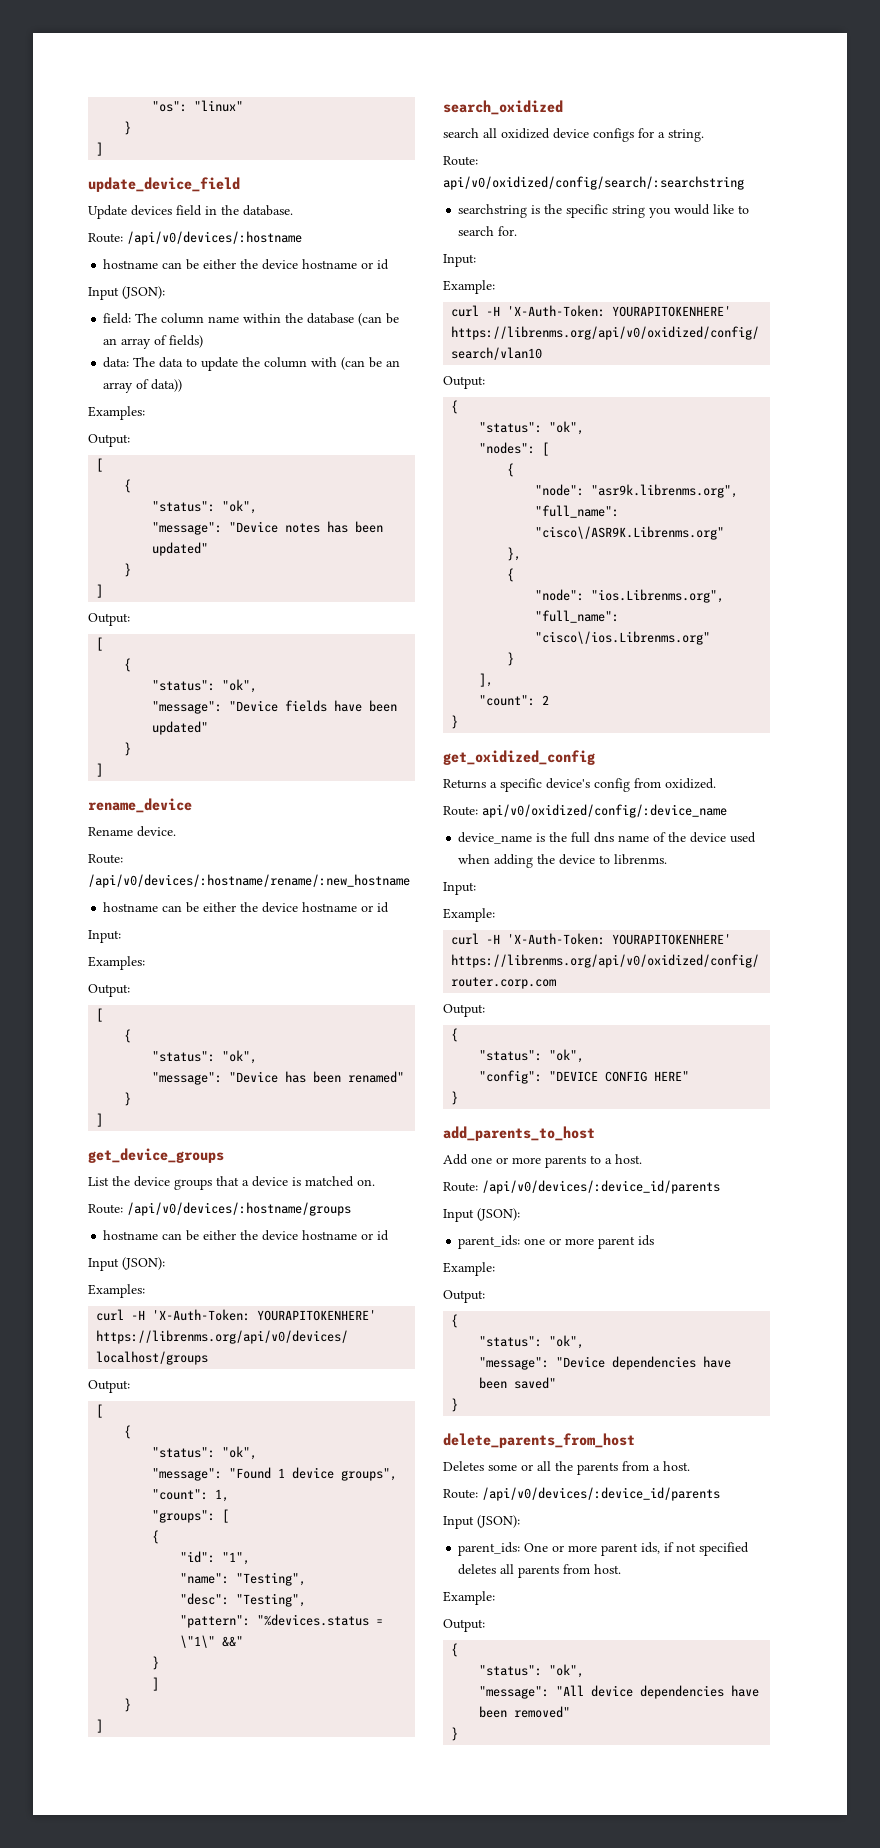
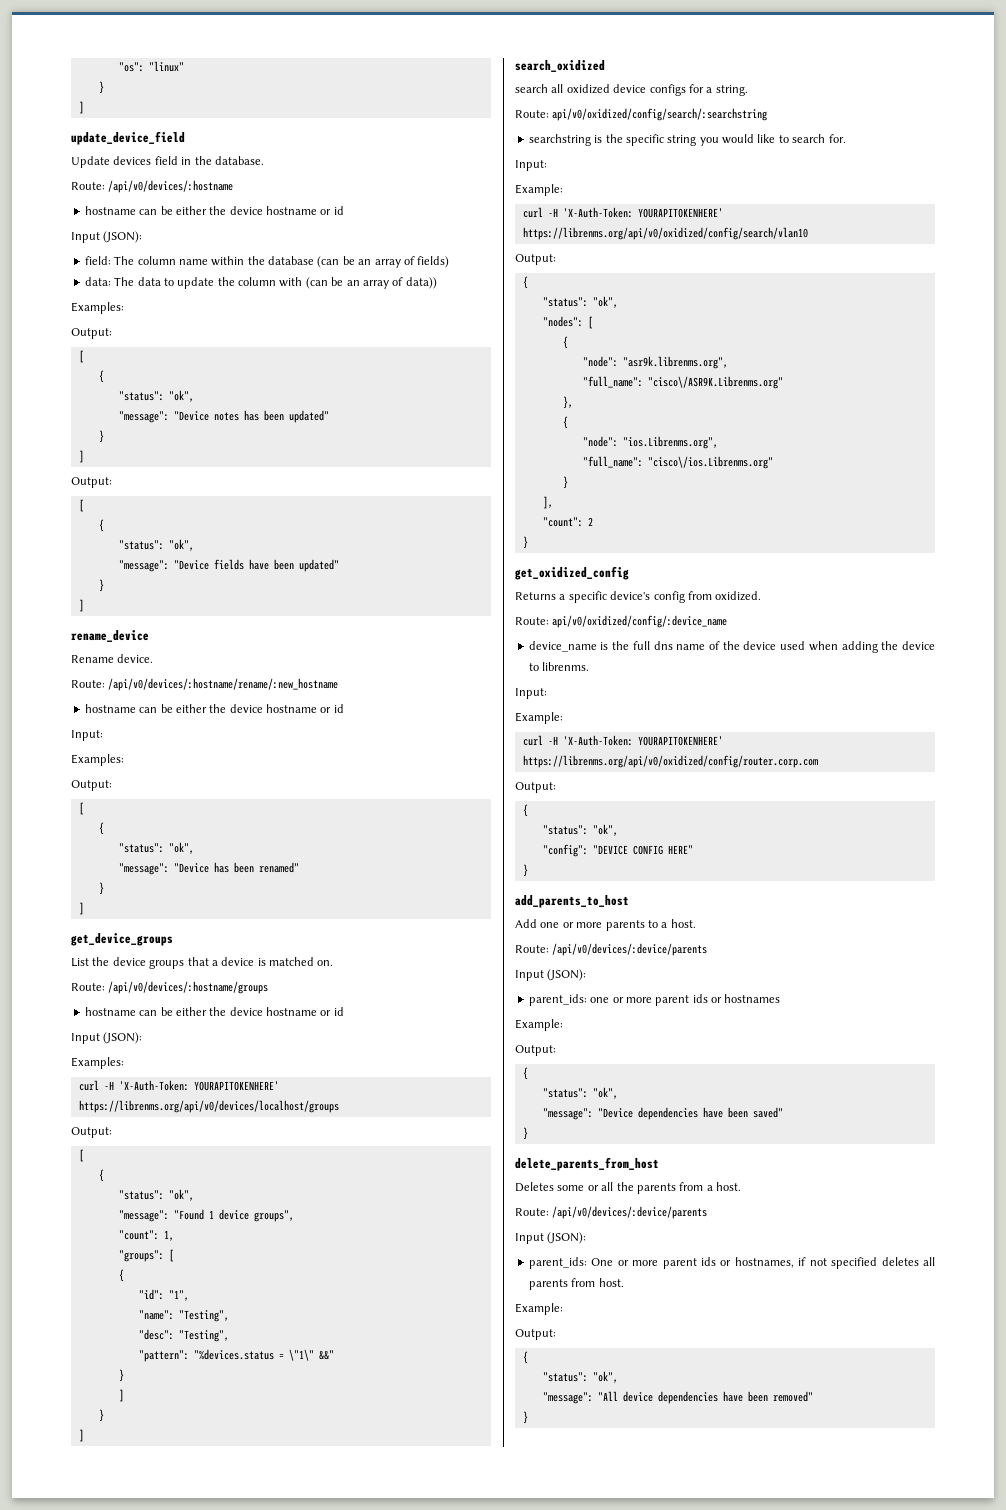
  Add one or more parents to a host.
- Route: /api/v0/devices/:device_id/parents
+ Route: /api/v0/devices/:device/parents
- parent_ids: one or more parent ids
+ parent_ids: one or more parent ids or hostnames
  Deletes some or all the parents from a host.
- Route: /api/v0/devices/:device_id/parents
+ Route: /api/v0/devices/:device/parents
- parent_ids: One or more parent ids, if not specified deletes all parents from host.
+ parent_ids: One or more parent ids or hostnames, if not specified deletes all parents from host.

